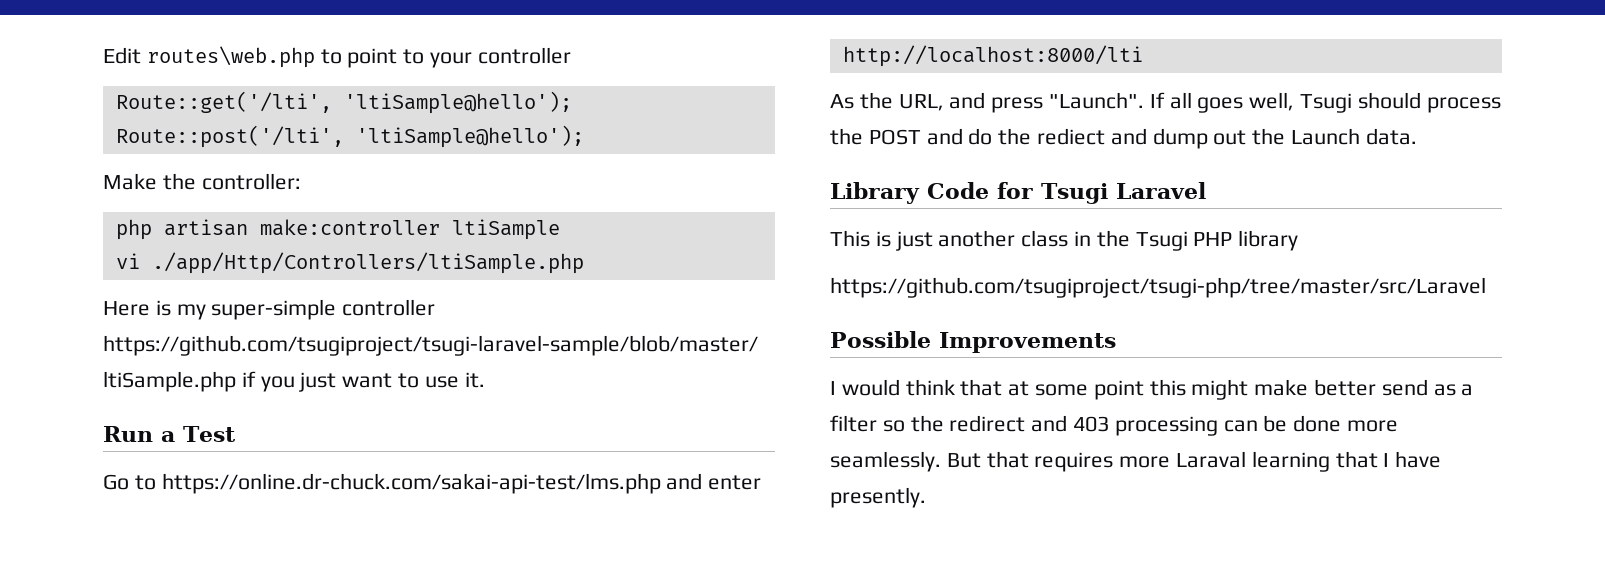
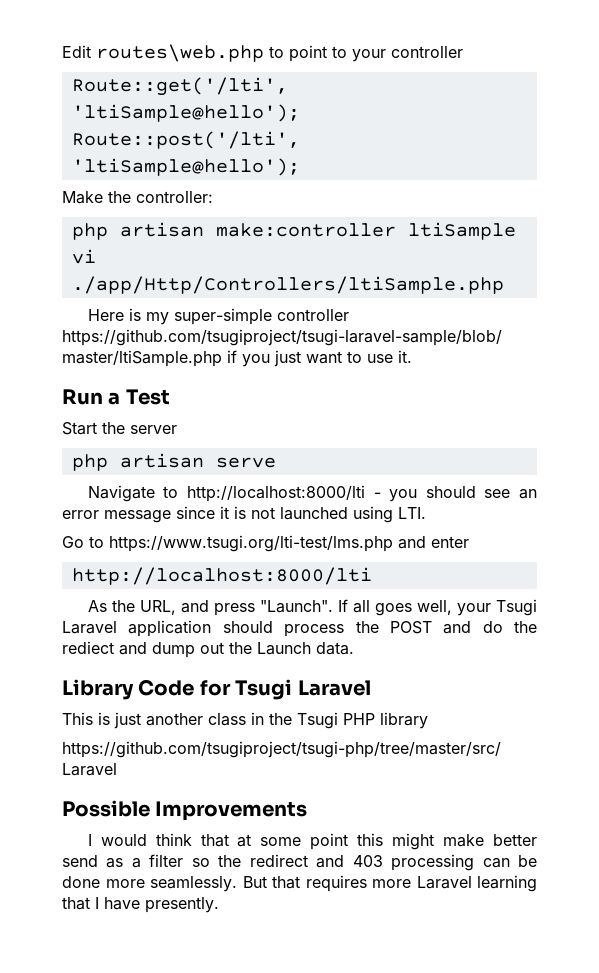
+ Start the server
+ php artisan serve
+ Navigate to http://localhost:8000/lti - you should see an error message since it is not launched using LTI.
- Go to https://online.dr-chuck.com/sakai-api-test/lms.php and enter
+ Go to https://www.tsugi.org/lti-test/lms.php and enter
- If all goes well, Tsugi should process the POST and do the rediect and dump out the Launch data.
+ If all goes well, your Tsugi Laravel application should process the POST and do the rediect and dump out the Launch data.
- But that requires more Laraval learning that I have presently.
+ But that requires more Laravel learning that I have presently.

